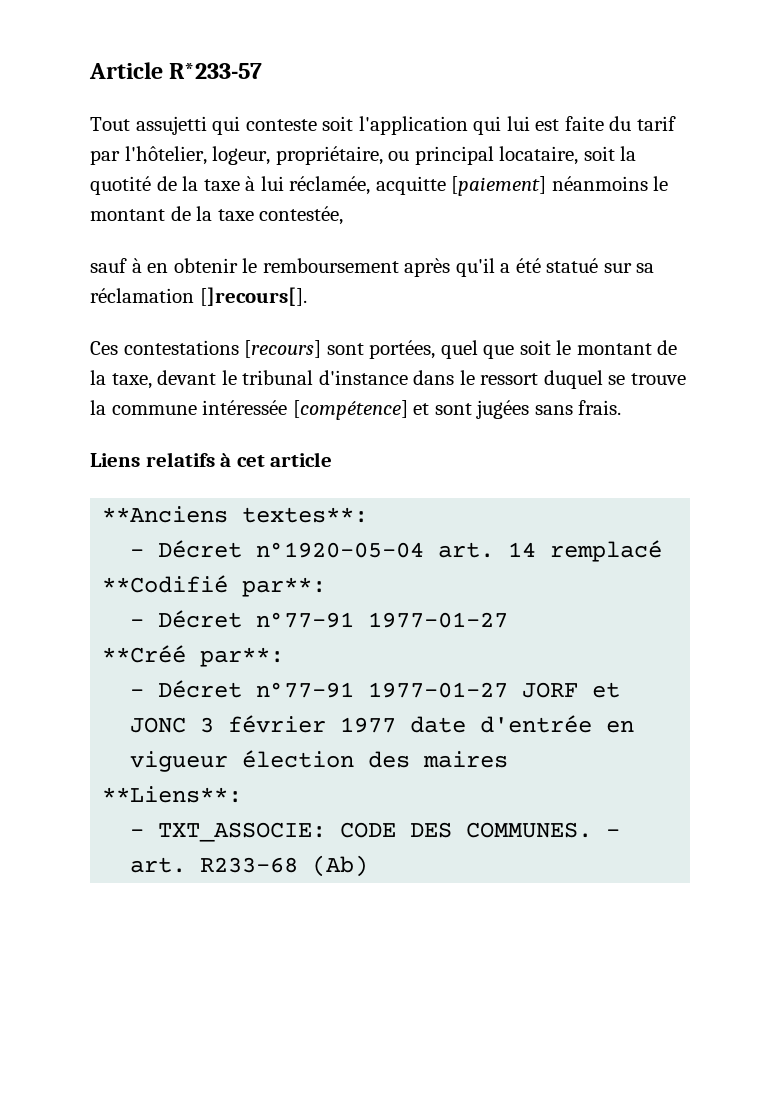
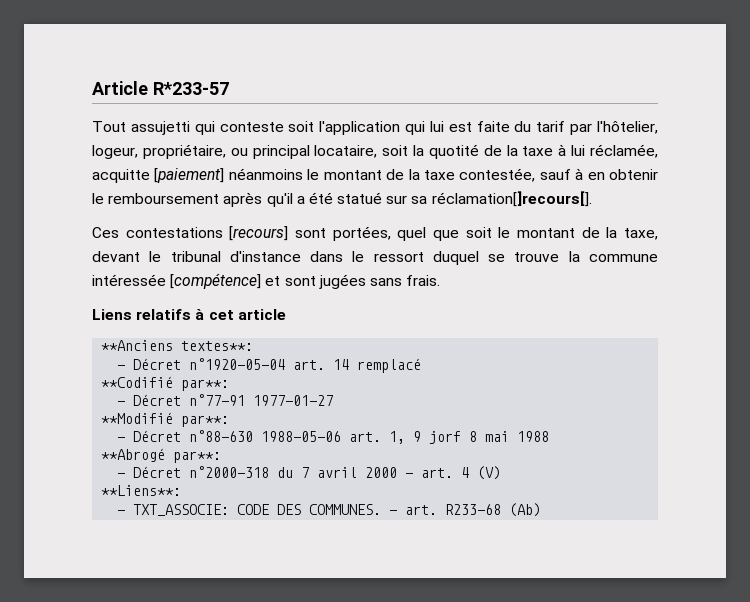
- Tout assujetti qui conteste soit l'application qui lui est faite du tarif par l'hôtelier, logeur, propriétaire, ou principal locataire, soit la quotité de la taxe à lui réclamée, acquitte [paiement] néanmoins le montant de la taxe contestée,
- sauf à en obtenir le remboursement après qu'il a été statué sur sa réclamation []recours[].
+ Tout assujetti qui conteste soit l'application qui lui est faite du tarif par l'hôtelier, logeur, propriétaire, ou principal locataire, soit la quotité de la taxe à lui réclamée, acquitte [paiement] néanmoins le montant de la taxe contestée, sauf à en obtenir le remboursement après qu'il a été statué sur sa réclamation[]recours[].
- **Créé par**:
- - Décret n°77-91 1977-01-27 JORF et JONC 3 février 1977 date d'entrée en vigueur élection des maires
+ **Modifié par**:
+ - Décret n°88-630 1988-05-06 art. 1, 9 jorf 8 mai 1988
+ **Abrogé par**:
+ - Décret n°2000-318 du 7 avril 2000 - art. 4 (V)

